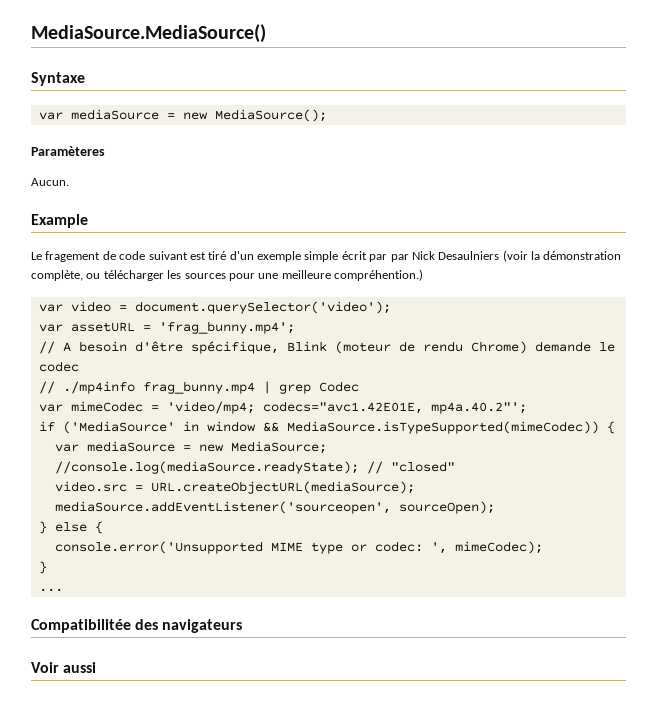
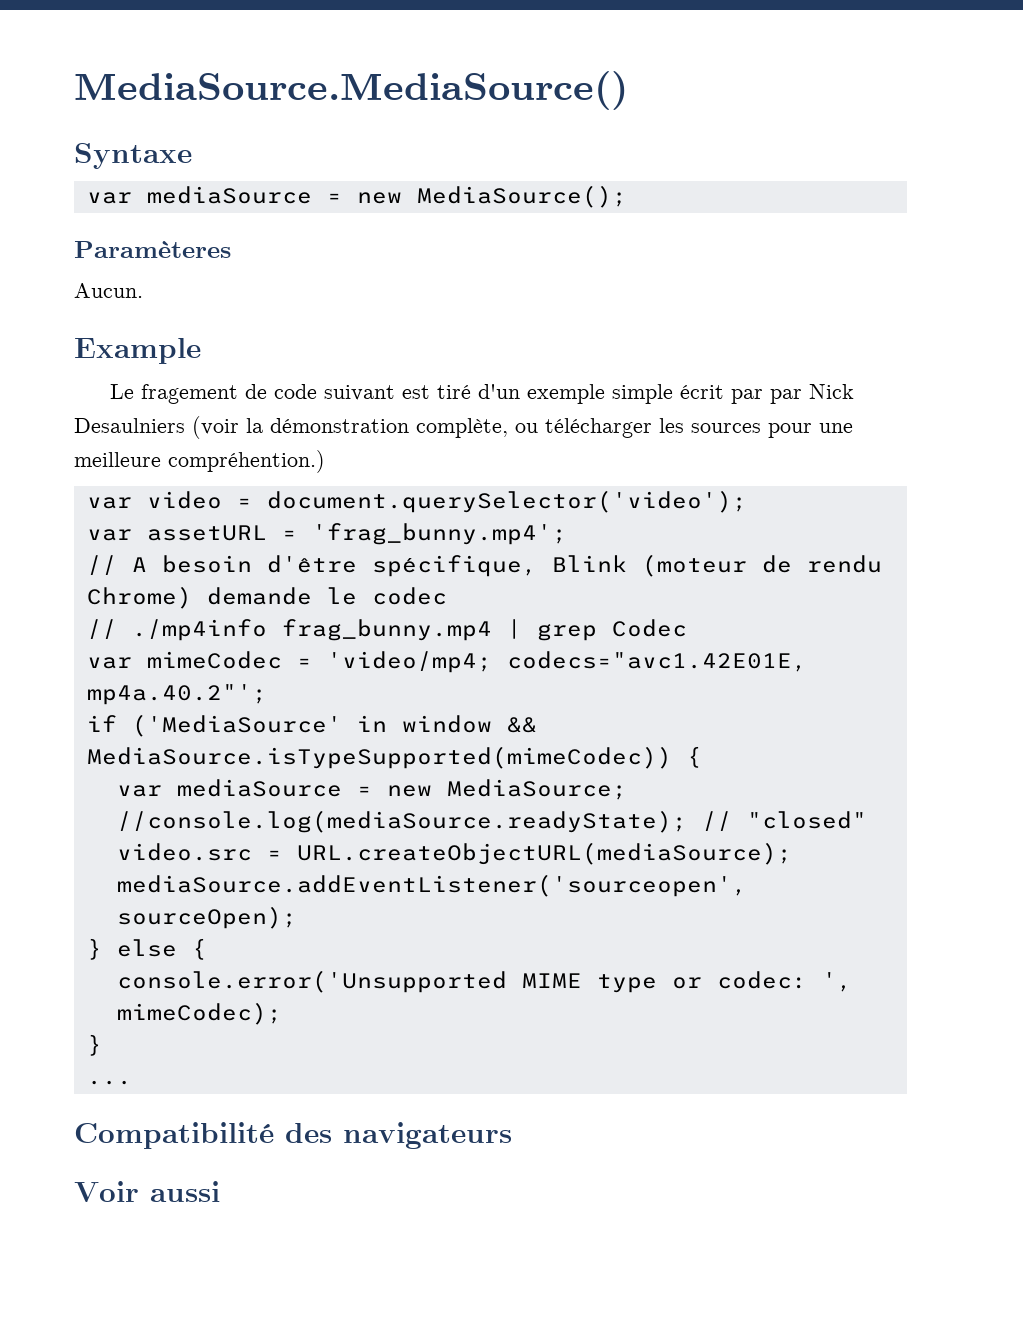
- Compatibilitée des navigateurs
+ Compatibilité des navigateurs

